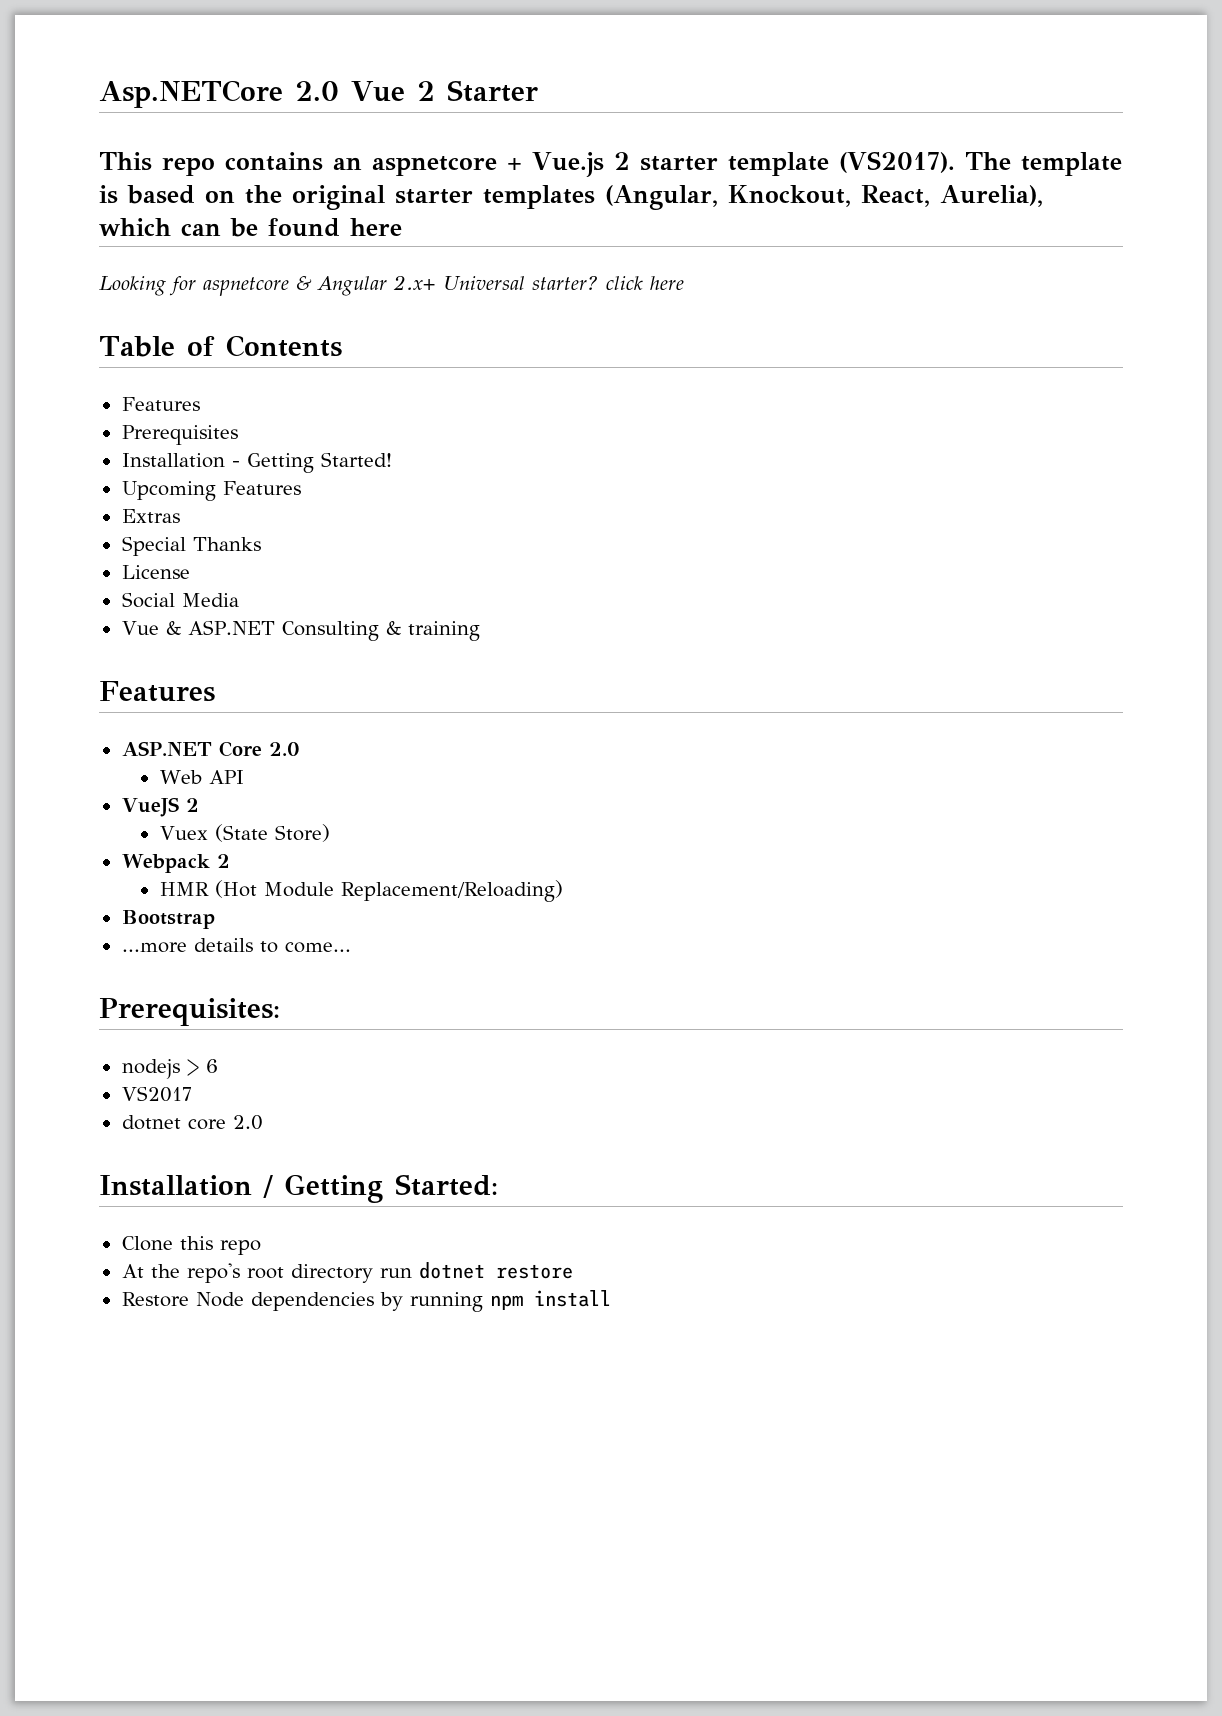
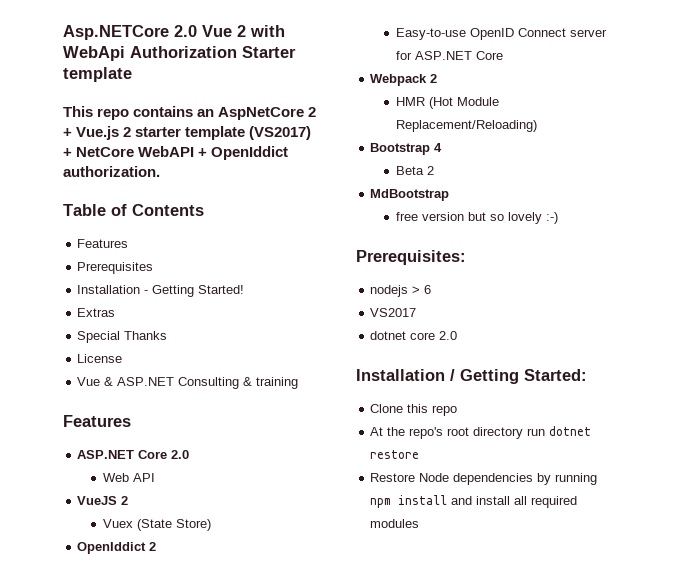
- Asp.NETCore 2.0 Vue 2 Starter
+ Asp.NETCore 2.0 Vue 2 with WebApi Authorization Starter template
- This repo contains an aspnetcore + Vue.js 2 starter template (VS2017). The template is based on the original starter templates (Angular, Knockout, React, Aurelia), which can be found here
- Looking for aspnetcore & Angular 2.x+ Universal starter? click here
+ This repo contains an AspNetCore 2 + Vue.js 2 starter template (VS2017) + NetCore WebAPI + OpenIddict authorization.
- Upcoming Features
- Social Media
+ OpenIddict 2
+ Easy-to-use OpenID Connect server for ASP.NET Core
- Bootstrap
- ...more details to come...
+ Bootstrap 4
+ Beta 2
+ MdBootstrap
+ free version but so lovely :-)
- Restore Node dependencies by running npm install
+ Restore Node dependencies by running npm install and install all required modules

